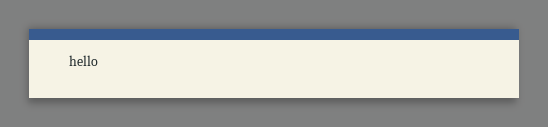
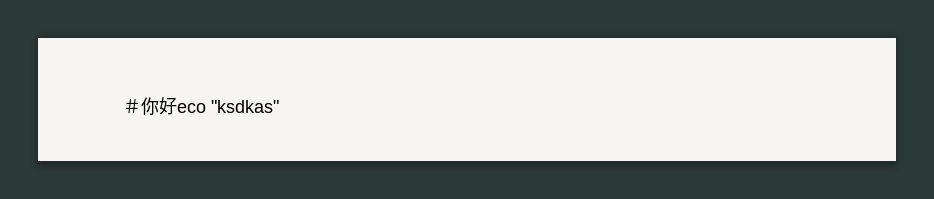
- hello
+ ＃你好eco "ksdkas"

